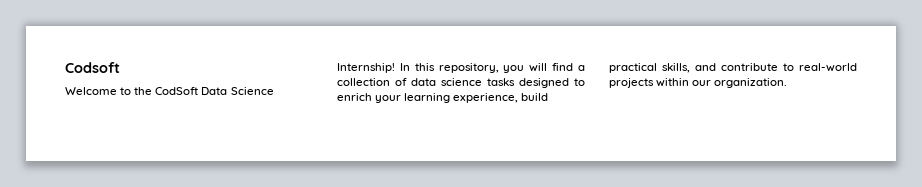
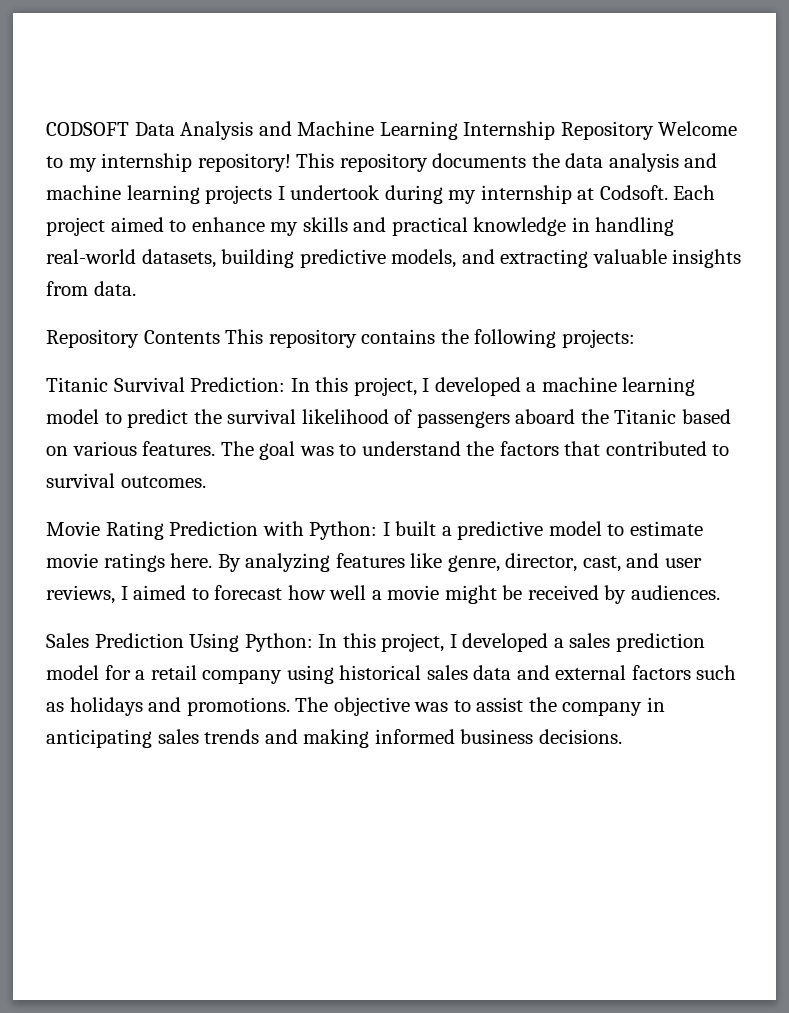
- Codsoft
- Welcome to the CodSoft Data Science Internship! In this repository, you will find a collection of data science tasks designed to enrich your learning experience, build practical skills, and contribute to real-world projects within our organization.
+ CODSOFT Data Analysis and Machine Learning Internship Repository Welcome to my internship repository! This repository documents the data analysis and machine learning projects I undertook during my internship at Codsoft. Each project aimed to enhance my skills and practical knowledge in handling real-world datasets, building predictive models, and extracting valuable insights from data.
+ Repository Contents This repository contains the following projects:
+ Titanic Survival Prediction: In this project, I developed a machine learning model to predict the survival likelihood of passengers aboard the Titanic based on various features. The goal was to understand the factors that contributed to survival outcomes.
+ Movie Rating Prediction with Python: I built a predictive model to estimate movie ratings here. By analyzing features like genre, director, cast, and user reviews, I aimed to forecast how well a movie might be received by audiences.
+ Sales Prediction Using Python: In this project, I developed a sales prediction model for a retail company using historical sales data and external factors such as holidays and promotions. The objective was to assist the company in anticipating sales trends and making informed business decisions.

